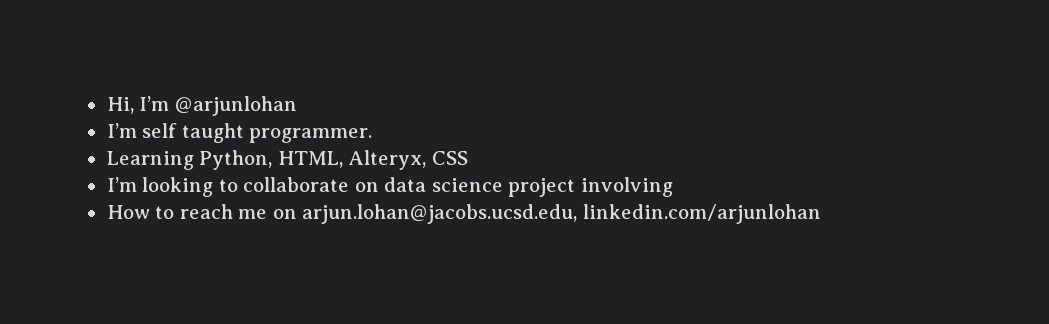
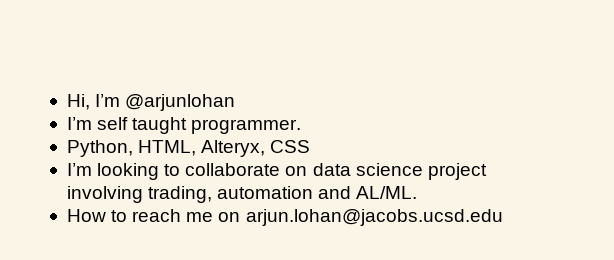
- Learning Python, HTML, Alteryx, CSS
+ Python, HTML, Alteryx, CSS
- I’m looking to collaborate on data science project involving
+ I’m looking to collaborate on data science project involving trading, automation and AL/ML.
- How to reach me on arjun.lohan@jacobs.ucsd.edu, linkedin.com/arjunlohan
+ How to reach me on arjun.lohan@jacobs.ucsd.edu

